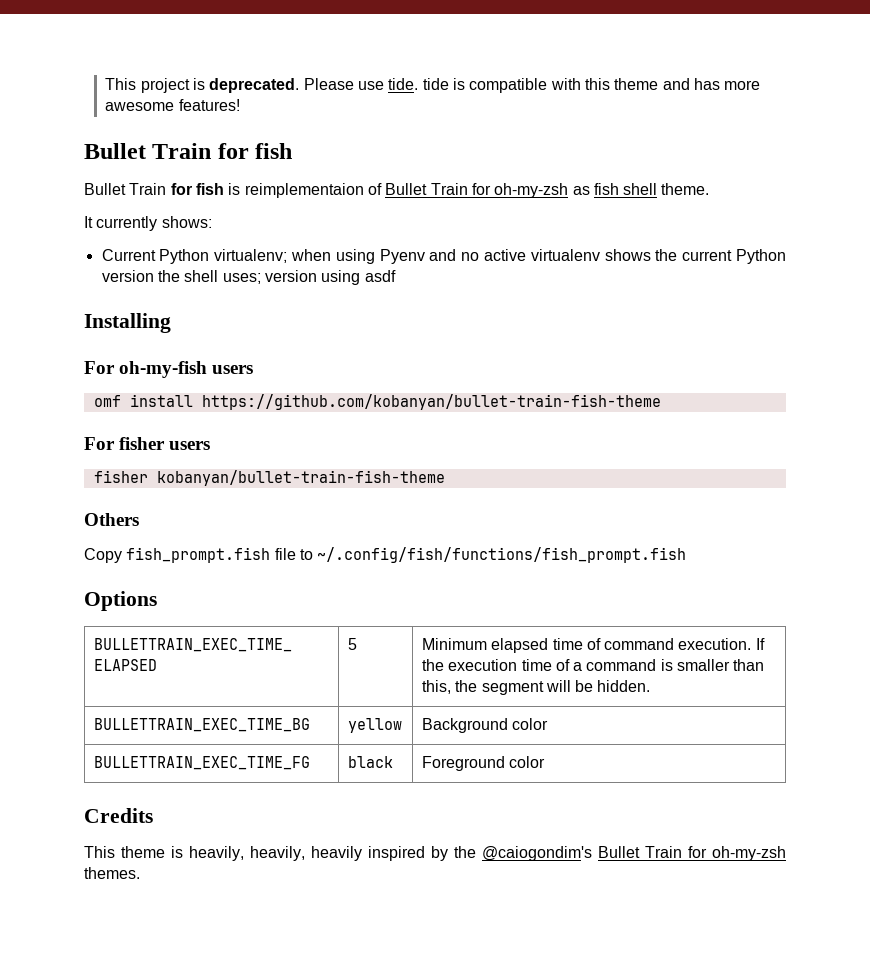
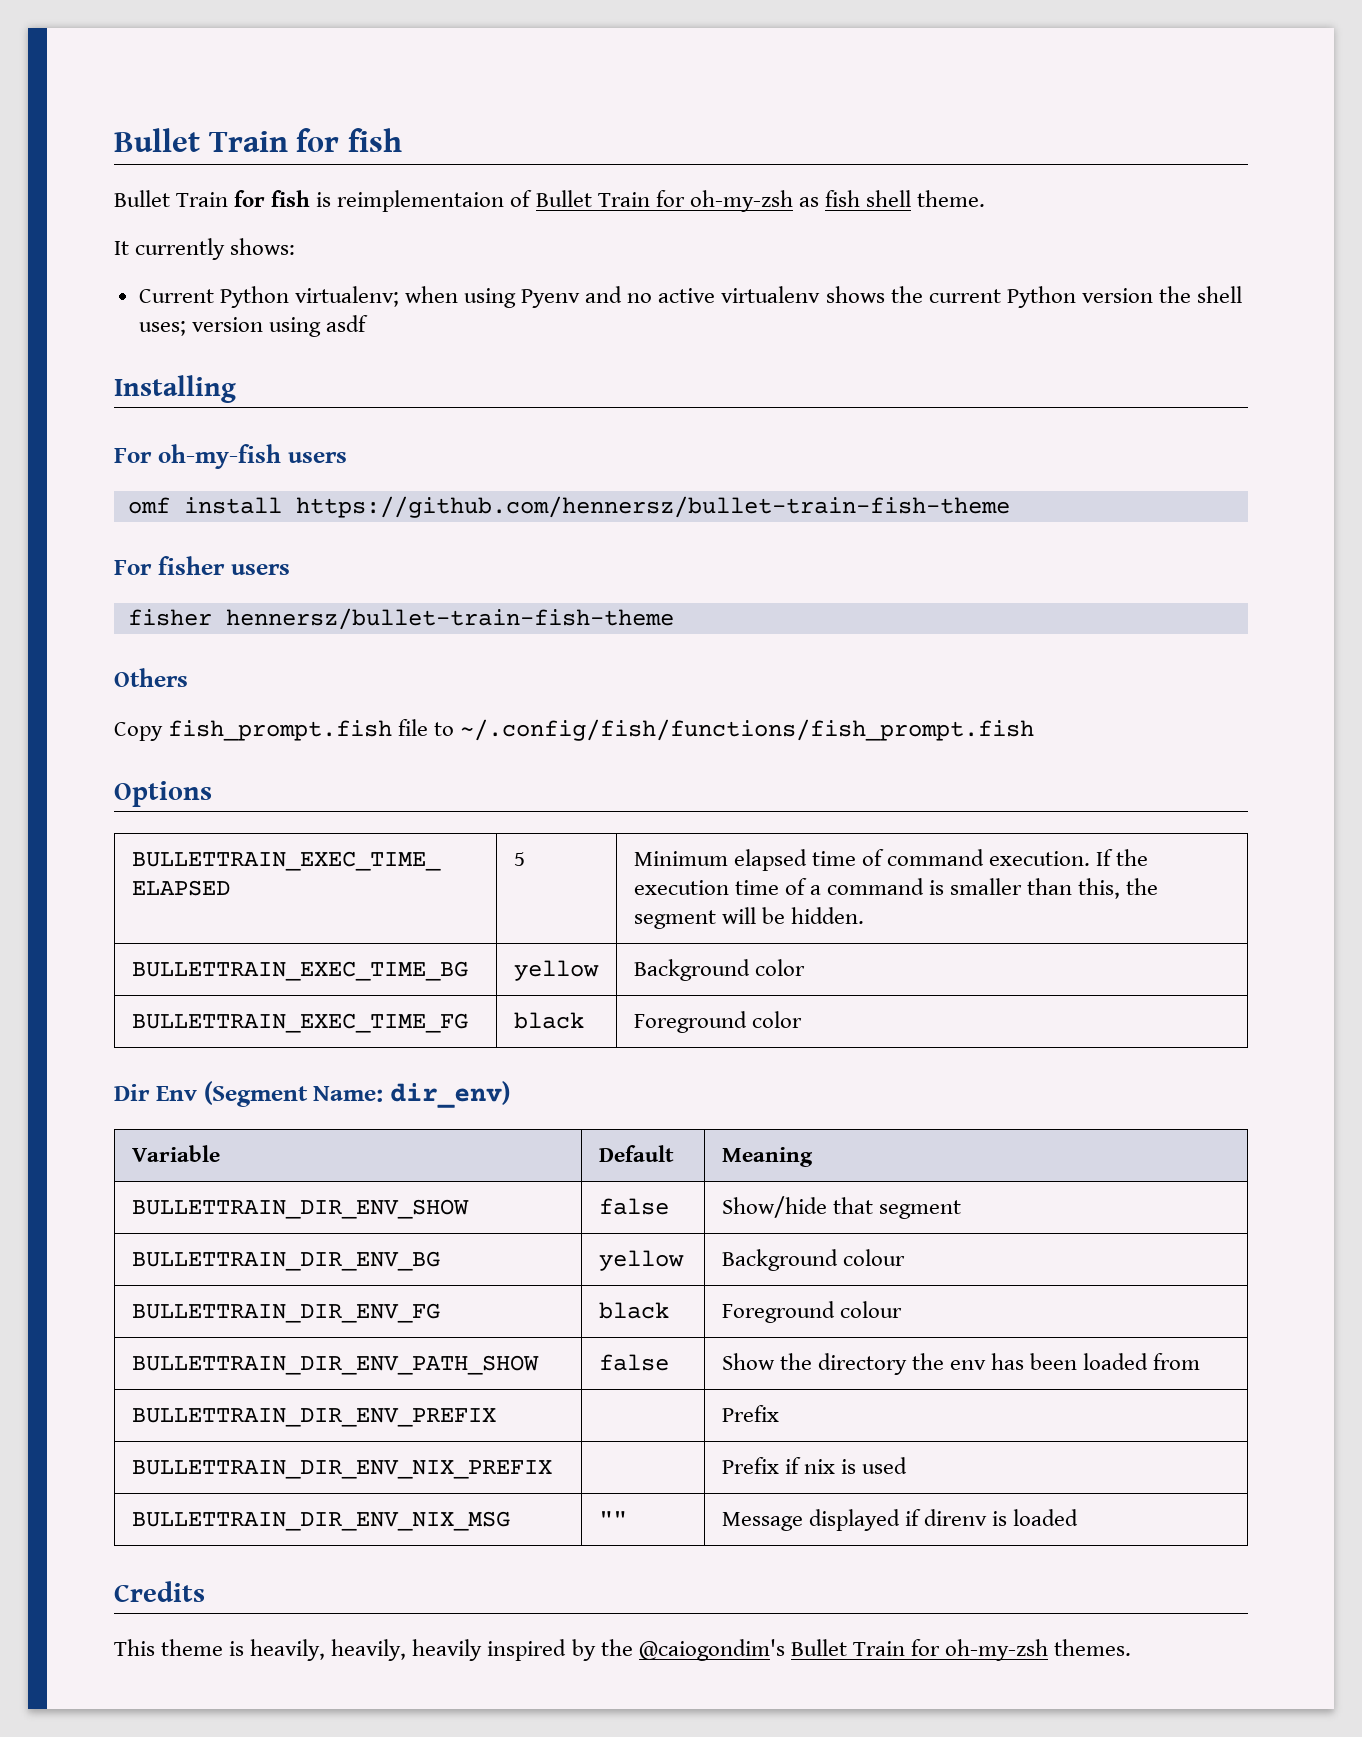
- This project is deprecated. Please use tide. tide is compatible with this theme and has more awesome features!
- omf install https://github.com/kobanyan/bullet-train-fish-theme
+ omf install https://github.com/hennersz/bullet-train-fish-theme
- fisher kobanyan/bullet-train-fish-theme
+ fisher hennersz/bullet-train-fish-theme
+ Dir Env (Segment Name: dir_env)
+ Variable | Default | Meaning
+ BULLETTRAIN_DIR_ENV_SHOW | false | Show/hide that segment
+ BULLETTRAIN_DIR_ENV_BG | yellow | Background colour
+ BULLETTRAIN_DIR_ENV_FG | black | Foreground colour
+ BULLETTRAIN_DIR_ENV_PATH_SHOW | false | Show the directory the env has been loaded from
+ BULLETTRAIN_DIR_ENV_PREFIX | | Prefix
+ BULLETTRAIN_DIR_ENV_NIX_PREFIX | | Prefix if nix is used
+ BULLETTRAIN_DIR_ENV_NIX_MSG | "" | Message displayed if direnv is loaded

